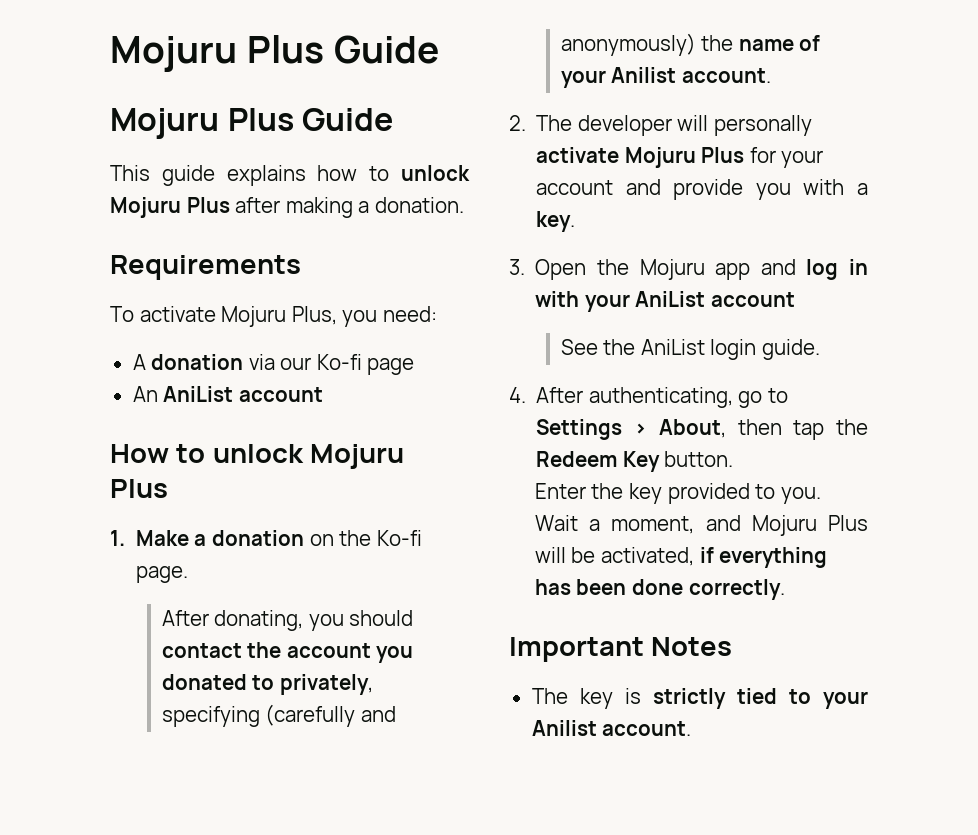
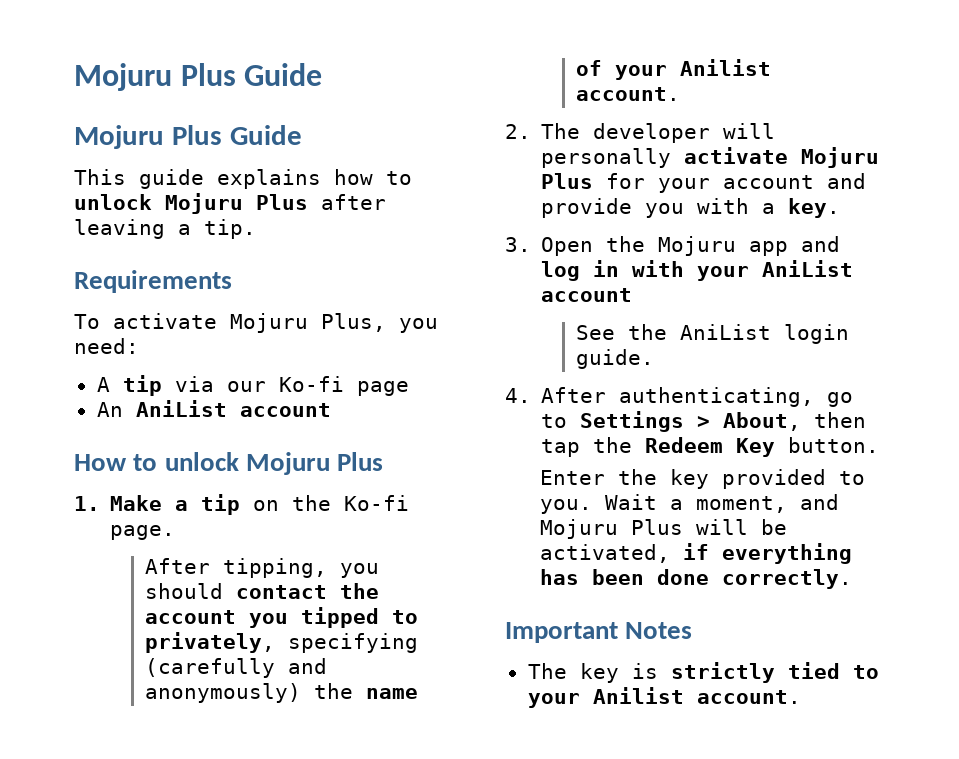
- This guide explains how to unlock Mojuru Plus after making a donation.
+ This guide explains how to unlock Mojuru Plus after leaving a tip.
- A donation via our Ko-fi page
+ A tip via our Ko-fi page
- 1. Make a donation on the Ko-fi page.
+ 1. Make a tip on the Ko-fi page.
- After donating, you should contact the account you donated to privately, specifying (carefully and anonymously) the name of your Anilist account.
+ After tipping, you should contact the account you tipped to privately, specifying (carefully and anonymously) the name of your Anilist account.

